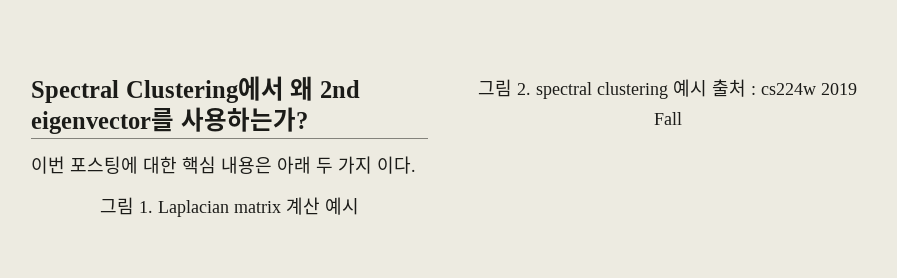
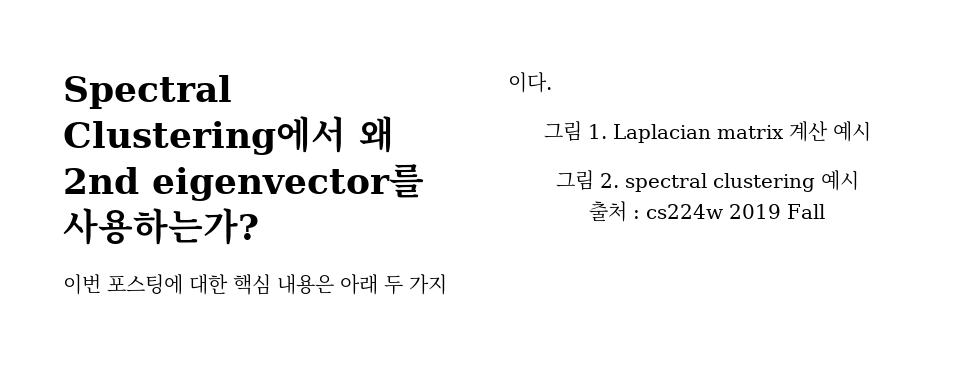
- 그림 2. spectral clustering 예시 출처 : cs224w 2019 Fall
+ 그림 2. spectral clustering 예시
+ 출처 : cs224w 2019 Fall

